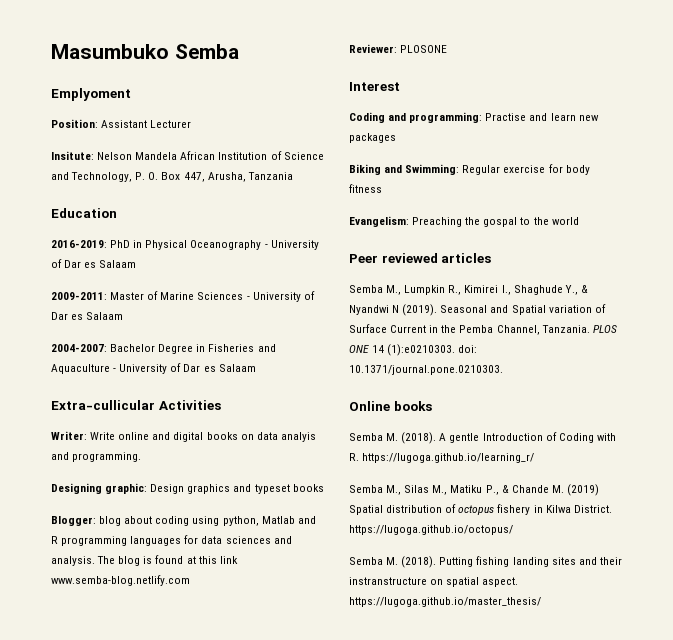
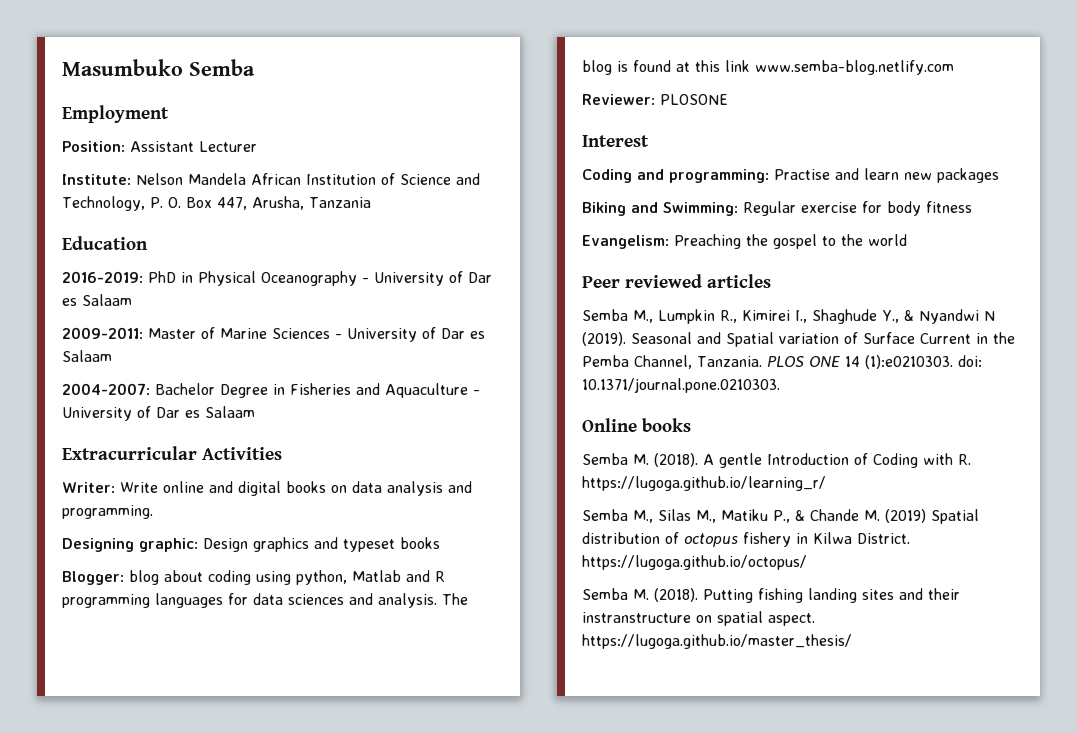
- Emplyoment
+ Employment
- Insitute: Nelson Mandela African Institution of Science and Technology, P. O. Box 447, Arusha, Tanzania
+ Institute: Nelson Mandela African Institution of Science and Technology, P. O. Box 447, Arusha, Tanzania
- Extra-cullicular Activities
+ Extracurricular Activities
- Writer: Write online and digital books on data analyis and programming.
+ Writer: Write online and digital books on data analysis and programming.
- Evangelism: Preaching the gospal to the world
+ Evangelism: Preaching the gospel to the world

